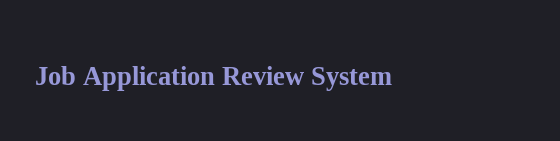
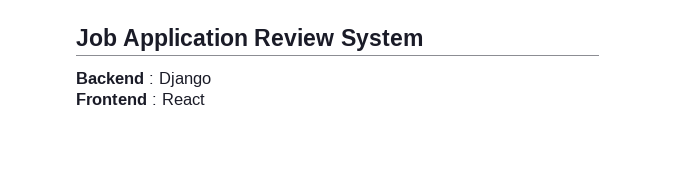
+ Backend : Django
+ Frontend : React

